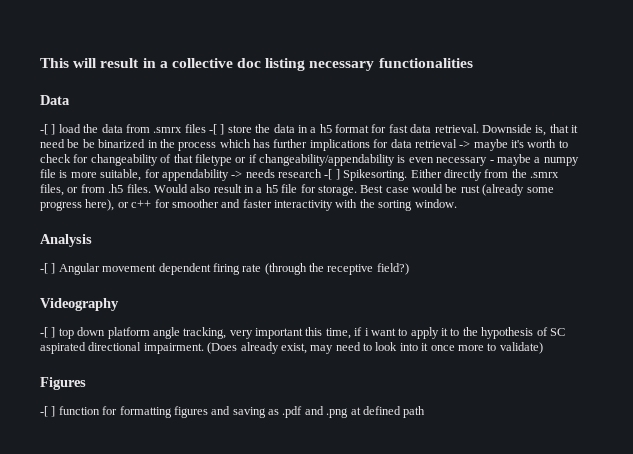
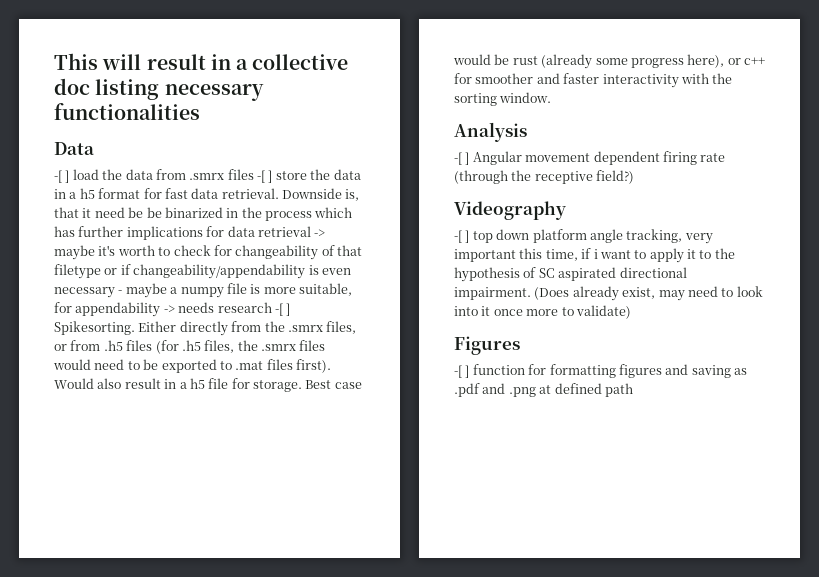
- Either directly from the .smrx files, or from .h5 files.
+ Either directly from the .smrx files, or from .h5 files (for .h5 files, the .smrx files would need to be exported to .mat files first).

